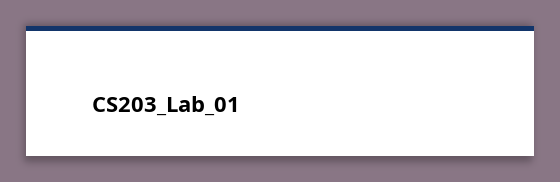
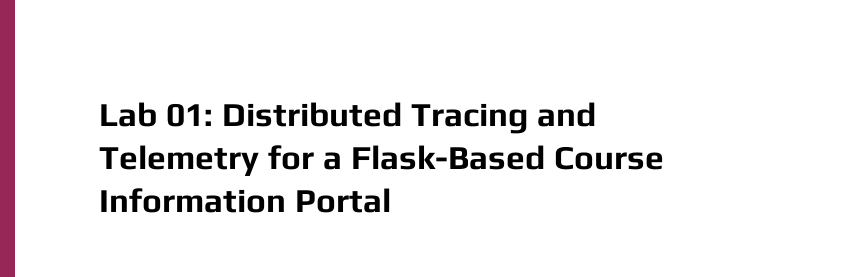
- CS203_Lab_01
+ Lab 01: Distributed Tracing and Telemetry for a Flask-Based Course Information Portal

